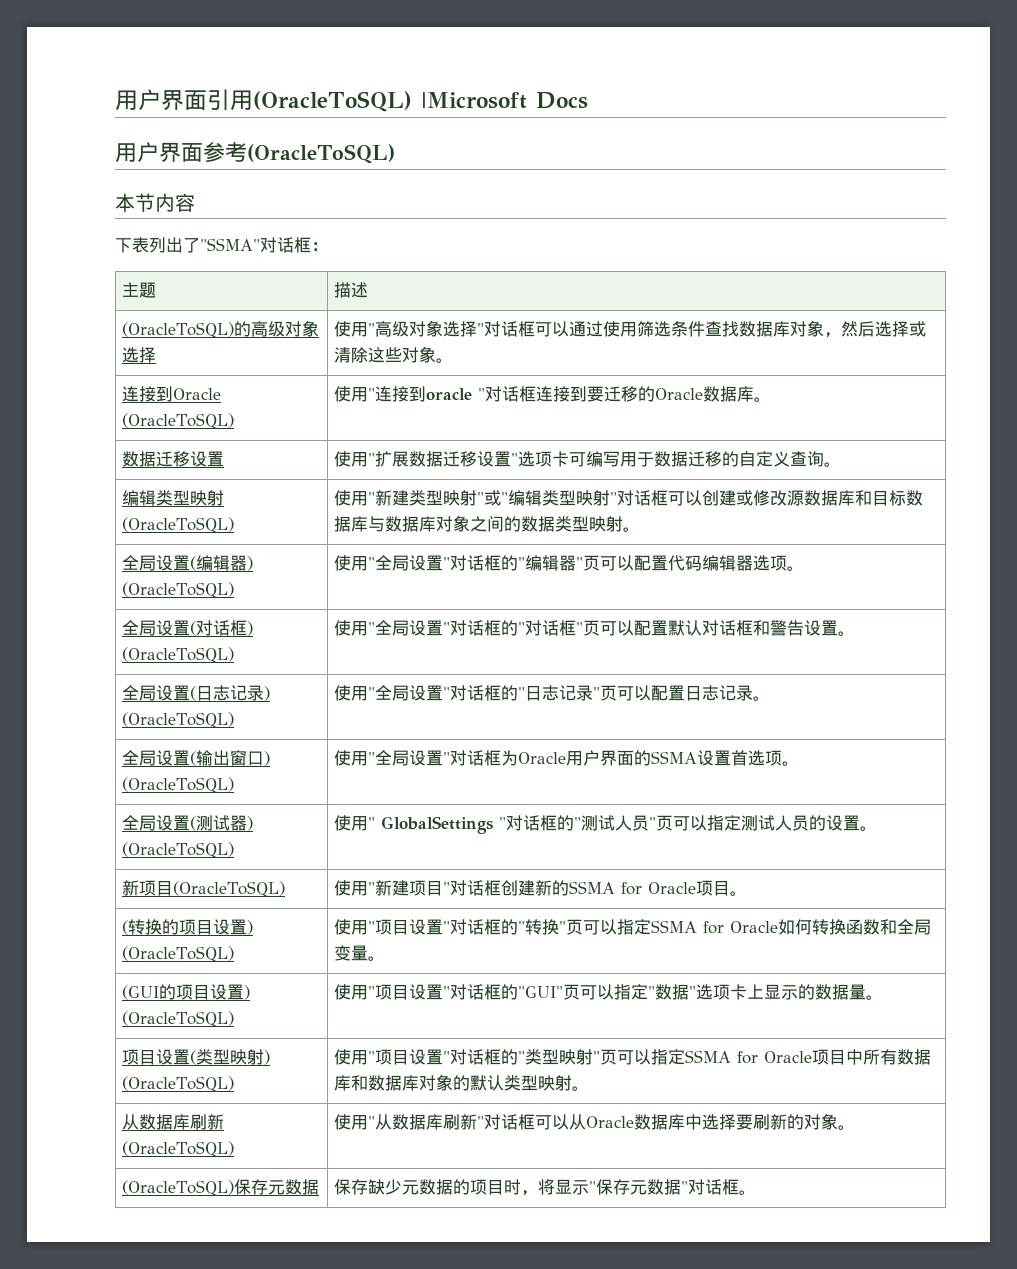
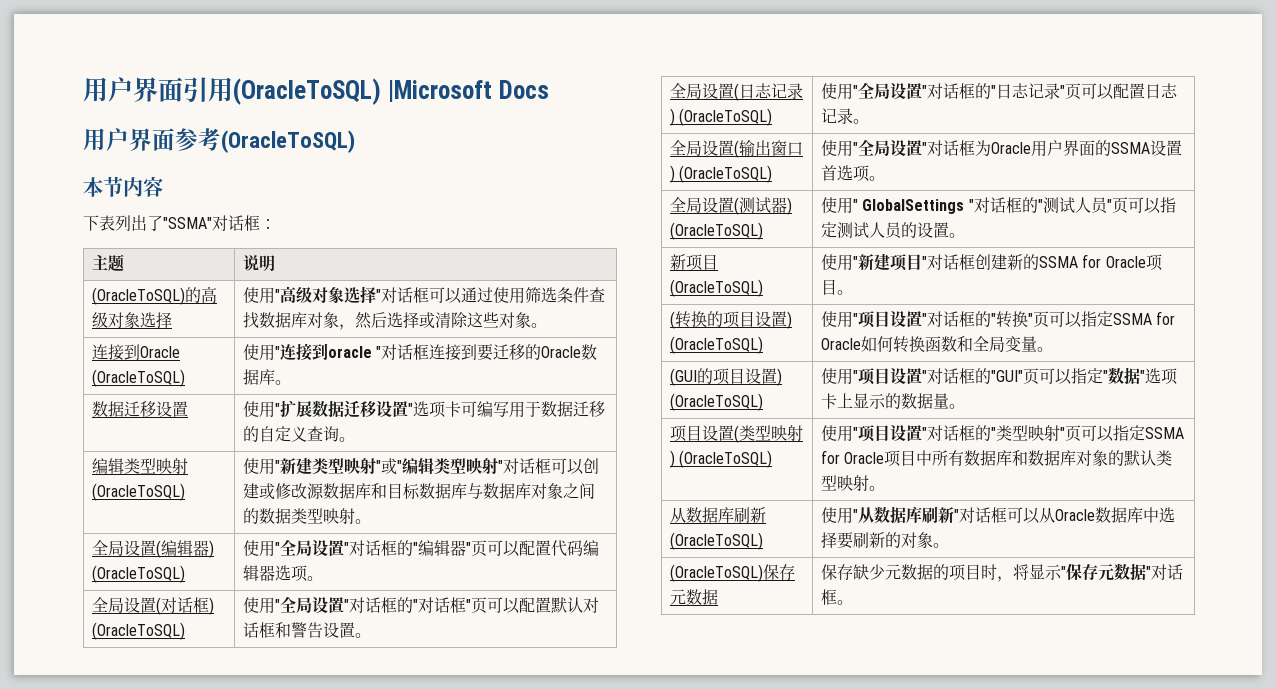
- 主题 | 描述
+ 主题 | 说明

